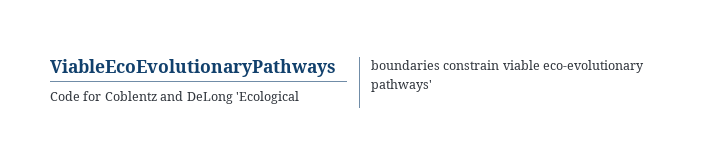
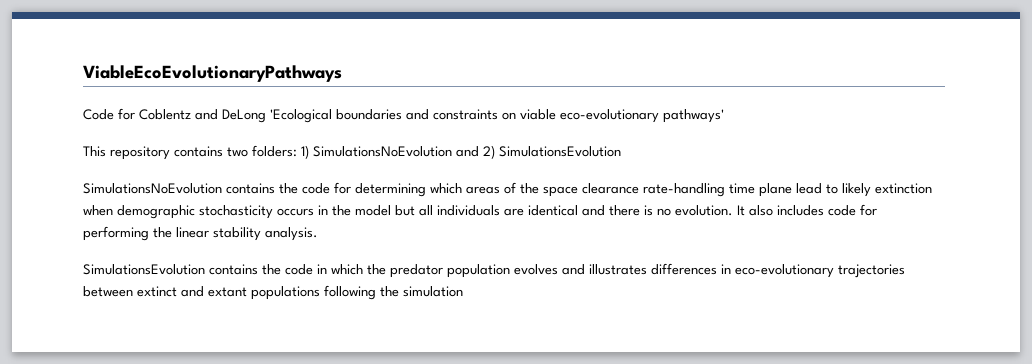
- Code for Coblentz and DeLong 'Ecological boundaries constrain viable eco-evolutionary pathways'
+ Code for Coblentz and DeLong 'Ecological boundaries and constraints on viable eco-evolutionary pathways'
+ This repository contains two folders: 1) SimulationsNoEvolution and 2) SimulationsEvolution
+ SimulationsNoEvolution contains the code for determining which areas of the space clearance rate-handling time plane lead to likely extinction when demographic stochasticity occurs in the model but all individuals are identical and there is no evolution. It also includes code for performing the linear stability analysis.
+ SimulationsEvolution contains the code in which the predator population evolves and illustrates differences in eco-evolutionary trajectories between extinct and extant populations following the simulation

